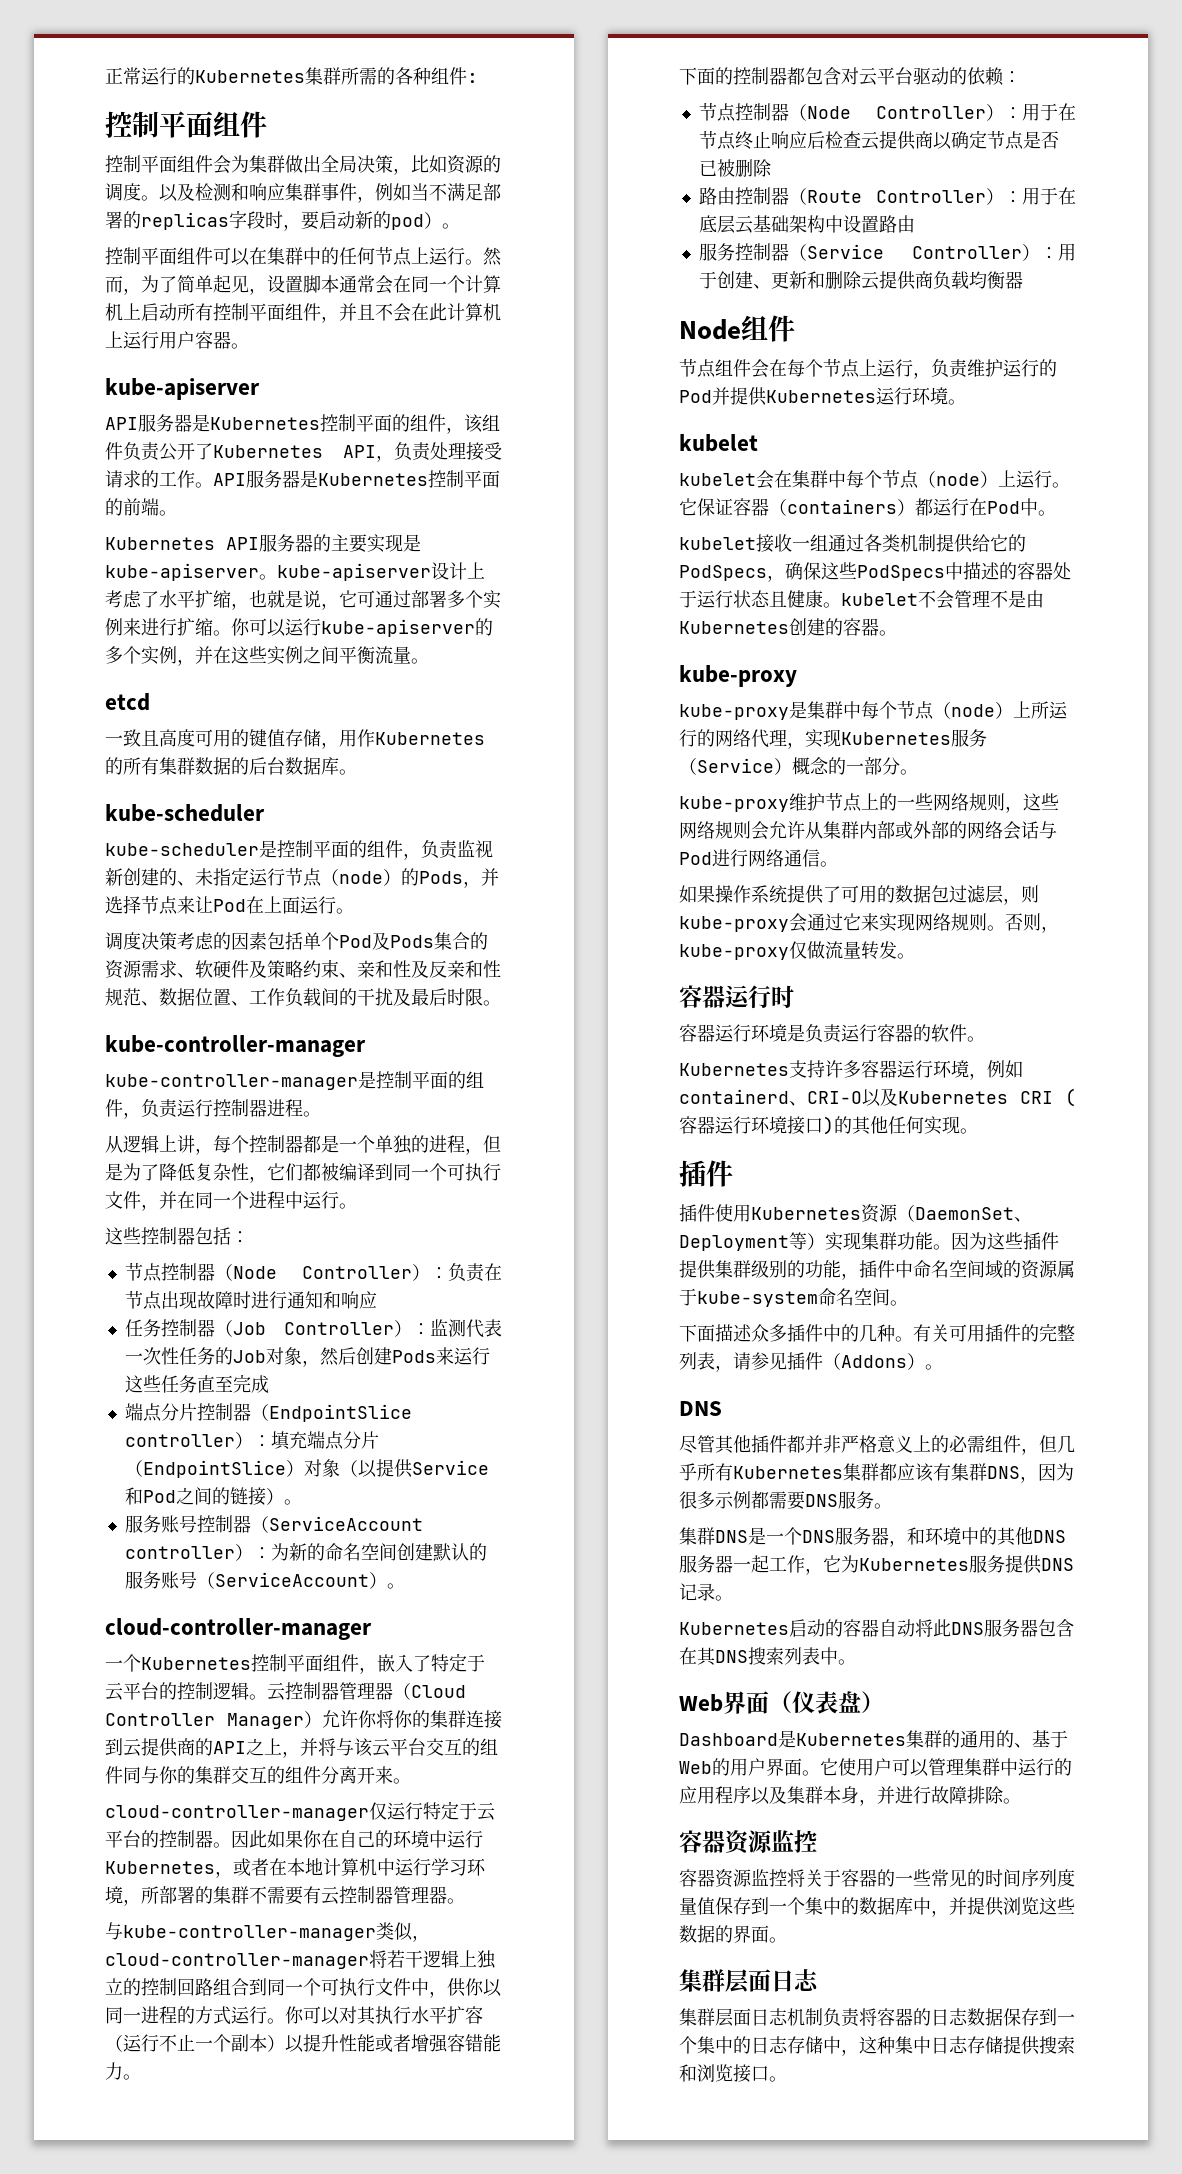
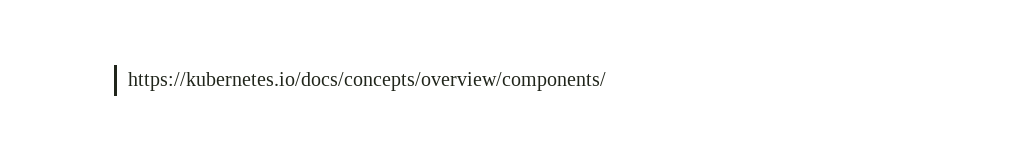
- 正常运行的Kubernetes集群所需的各种组件:
- 控制平面组件
- 控制平面组件会为集群做出全局决策，比如资源的调度。以及检测和响应集群事件，例如当不满足部署的replicas字段时，要启动新的pod）。
- 控制平面组件可以在集群中的任何节点上运行。然而，为了简单起见，设置脚本通常会在同一个计算机上启动所有控制平面组件，并且不会在此计算机上运行用户容器。
- kube-apiserver
- API服务器是Kubernetes控制平面的组件，该组件负责公开了Kubernetes API，负责处理接受请求的工作。API服务器是Kubernetes控制平面的前端。
- Kubernetes API服务器的主要实现是kube-apiserver。kube-apiserver设计上考虑了水平扩缩，也就是说，它可通过部署多个实例来进行扩缩。你可以运行kube-apiserver的多个实例，并在这些实例之间平衡流量。
- etcd
- 一致且高度可用的键值存储，用作Kubernetes的所有集群数据的后台数据库。
- kube-scheduler
- kube-scheduler是控制平面的组件，负责监视新创建的、未指定运行节点（node）的Pods，并选择节点来让Pod在上面运行。
- 调度决策考虑的因素包括单个Pod及Pods集合的资源需求、软硬件及策略约束、亲和性及反亲和性规范、数据位置、工作负载间的干扰及最后时限。
- kube-controller-manager
- kube-controller-manager是控制平面的组件，负责运行控制器进程。
- 从逻辑上讲，每个控制器都是一个单独的进程，但是为了降低复杂性，它们都被编译到同一个可执行文件，并在同一个进程中运行。
- 这些控制器包括：
- 节点控制器（Node Controller）：负责在节点出现故障时进行通知和响应
- 任务控制器（Job Controller）：监测代表一次性任务的Job对象，然后创建Pods来运行这些任务直至完成
- 端点分片控制器（EndpointSlice controller）：填充端点分片（EndpointSlice）对象（以提供Service和Pod之间的链接）。
- 服务账号控制器（ServiceAccount controller）：为新的命名空间创建默认的服务账号（ServiceAccount）。
- cloud-controller-manager
- 一个Kubernetes控制平面组件，嵌入了特定于云平台的控制逻辑。云控制器管理器（Cloud Controller Manager）允许你将你的集群连接到云提供商的API之上，并将与该云平台交互的组件同与你的集群交互的组件分离开来。
- cloud-controller-manager仅运行特定于云平台的控制器。因此如果你在自己的环境中运行Kubernetes，或者在本地计算机中运行学习环境，所部署的集群不需要有云控制器管理器。
- 与kube-controller-manager类似，cloud-controller-manager将若干逻辑上独立的控制回路组合到同一个可执行文件中，供你以同一进程的方式运行。你可以对其执行水平扩容（运行不止一个副本）以提升性能或者增强容错能力。
- 下面的控制器都包含对云平台驱动的依赖：
- 节点控制器（Node Controller）：用于在节点终止响应后检查云提供商以确定节点是否已被删除
- 路由控制器（Route Controller）：用于在底层云基础架构中设置路由
- 服务控制器（Service Controller）：用于创建、更新和删除云提供商负载均衡器
- Node组件
- 节点组件会在每个节点上运行，负责维护运行的Pod并提供Kubernetes运行环境。
- kubelet
- kubelet会在集群中每个节点（node）上运行。它保证容器（containers）都运行在Pod中。
- kubelet接收一组通过各类机制提供给它的PodSpecs，确保这些PodSpecs中描述的容器处于运行状态且健康。kubelet不会管理不是由Kubernetes创建的容器。
- kube-proxy
- kube-proxy是集群中每个节点（node）上所运行的网络代理，实现Kubernetes服务（Service）概念的一部分。
- kube-proxy维护节点上的一些网络规则，这些网络规则会允许从集群内部或外部的网络会话与Pod进行网络通信。
- 如果操作系统提供了可用的数据包过滤层，则kube-proxy会通过它来实现网络规则。否则，kube-proxy仅做流量转发。
- 容器运行时
- 容器运行环境是负责运行容器的软件。
- Kubernetes支持许多容器运行环境，例如containerd、CRI-O以及Kubernetes CRI (容器运行环境接口)的其他任何实现。
- 插件
- 插件使用Kubernetes资源（DaemonSet、Deployment等）实现集群功能。因为这些插件提供集群级别的功能，插件中命名空间域的资源属于kube-system命名空间。
- 下面描述众多插件中的几种。有关可用插件的完整列表，请参见插件（Addons）。
- DNS
- 尽管其他插件都并非严格意义上的必需组件，但几乎所有Kubernetes集群都应该有集群DNS，因为很多示例都需要DNS服务。
- 集群DNS是一个DNS服务器，和环境中的其他DNS服务器一起工作，它为Kubernetes服务提供DNS记录。
- Kubernetes启动的容器自动将此DNS服务器包含在其DNS搜索列表中。
- Web界面（仪表盘）
- Dashboard是Kubernetes集群的通用的、基于Web的用户界面。它使用户可以管理集群中运行的应用程序以及集群本身，并进行故障排除。
- 容器资源监控
- 容器资源监控将关于容器的一些常见的时间序列度量值保存到一个集中的数据库中，并提供浏览这些数据的界面。
- 集群层面日志
- 集群层面日志机制负责将容器的日志数据保存到一个集中的日志存储中，这种集中日志存储提供搜索和浏览接口。
+ https://kubernetes.io/docs/concepts/overview/components/

